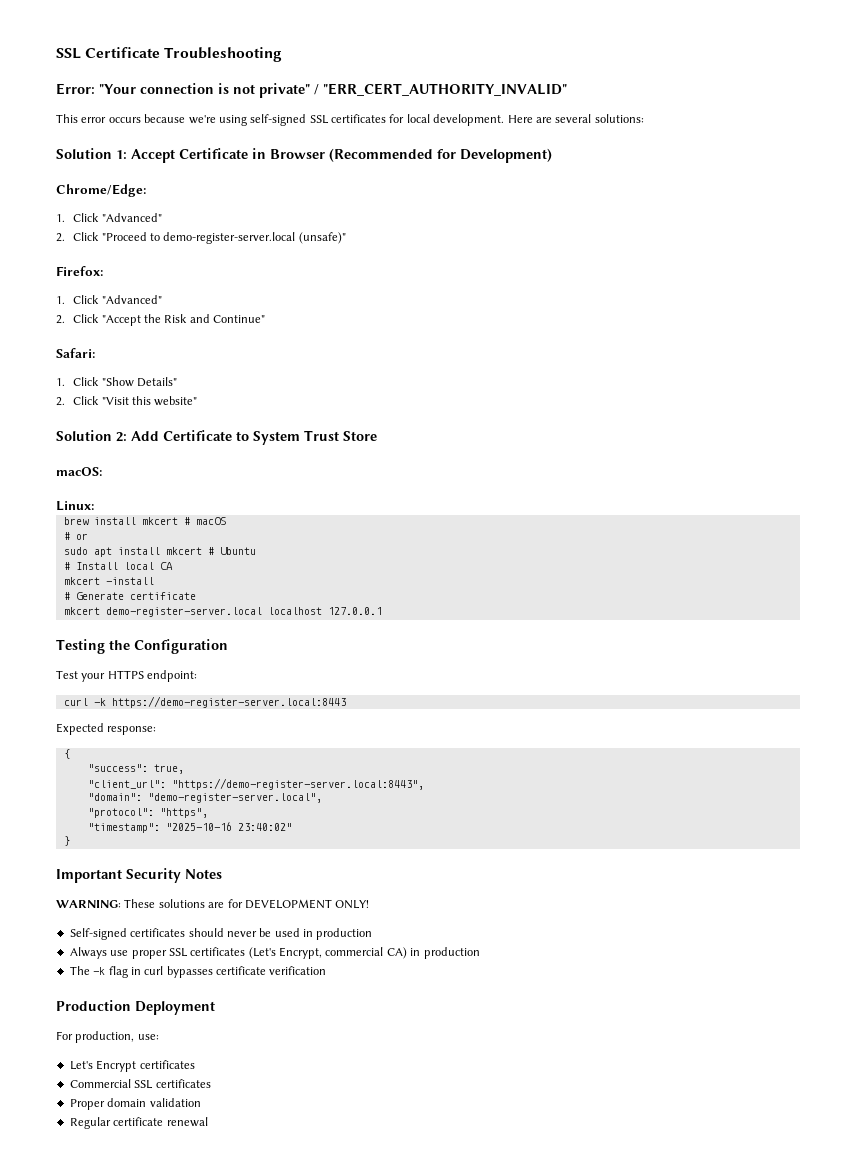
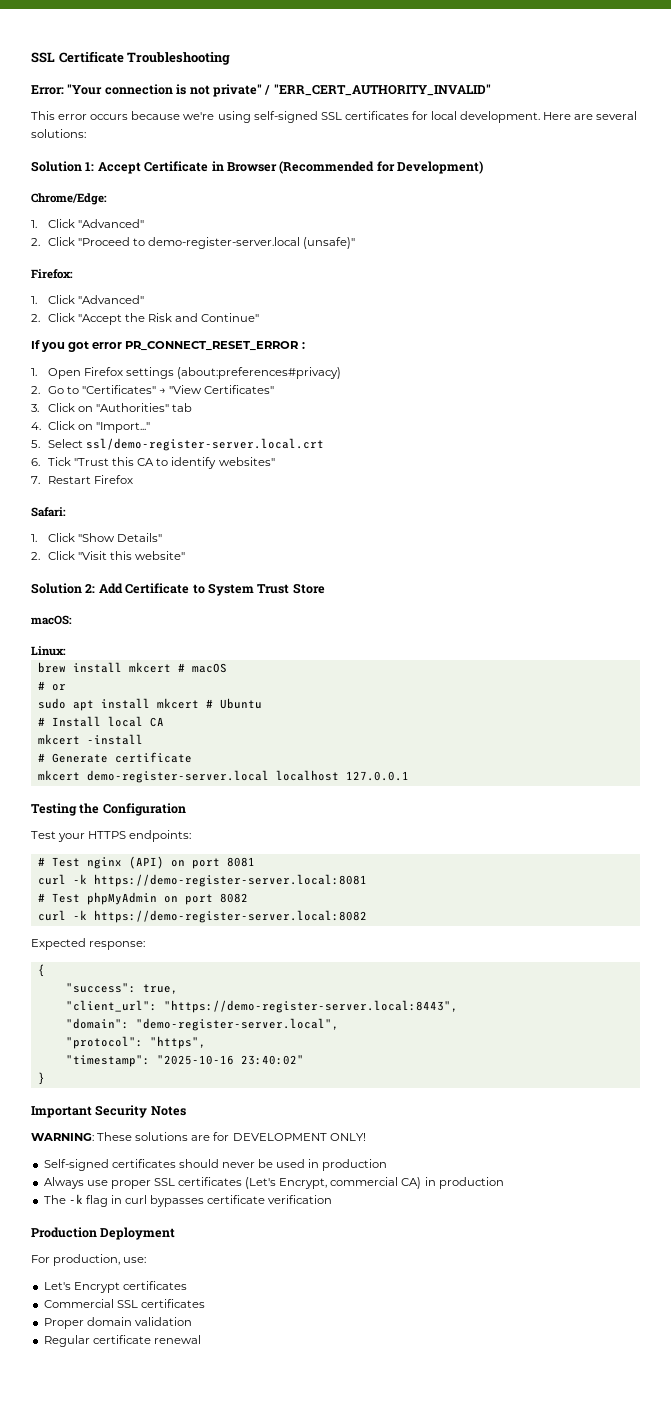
+ If you got error PR_CONNECT_RESET_ERROR :
+ 1. Open Firefox settings (about:preferences#privacy)
+ 2. Go to "Certificates" → "View Certificates"
+ 3. Click on "Authorities" tab
+ 4. Click on "Import..."
+ 5. Select ssl/demo-register-server.local.crt
+ 6. Tick "Trust this CA to identify websites"
+ 7. Restart Firefox
- Test your HTTPS endpoint:
- curl -k https://demo-register-server.local:8443
+ Test your HTTPS endpoints:
+ # Test nginx (API) on port 8081
+ curl -k https://demo-register-server.local:8081
+ # Test phpMyAdmin on port 8082
+ curl -k https://demo-register-server.local:8082

